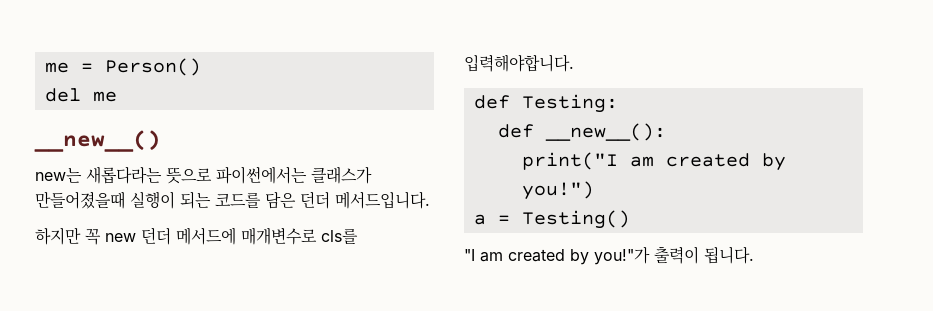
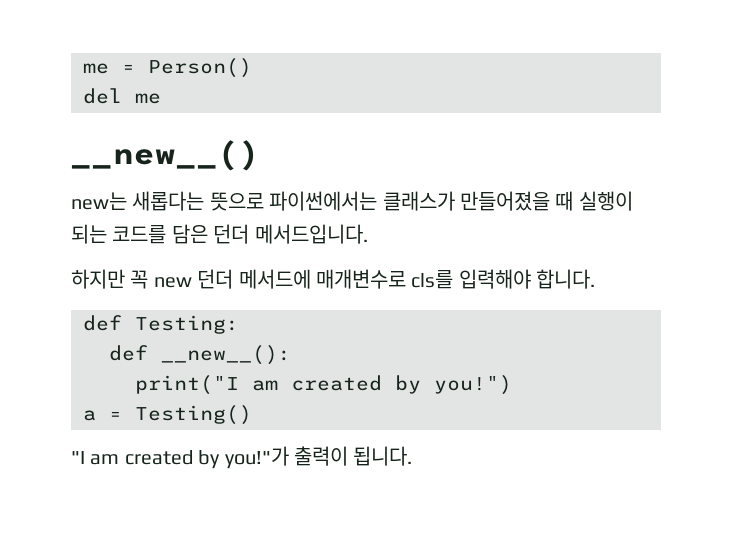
- new는 새롭다라는 뜻으로 파이썬에서는 클래스가 만들어졌을때 실행이 되는 코드를 담은 던더 메서드입니다.
+ new는 새롭다는 뜻으로 파이썬에서는 클래스가 만들어졌을 때 실행이 되는 코드를 담은 던더 메서드입니다.
- 하지만 꼭 new 던더 메서드에 매개변수로 cls를 입력해야합니다.
+ 하지만 꼭 new 던더 메서드에 매개변수로 cls를 입력해야 합니다.

